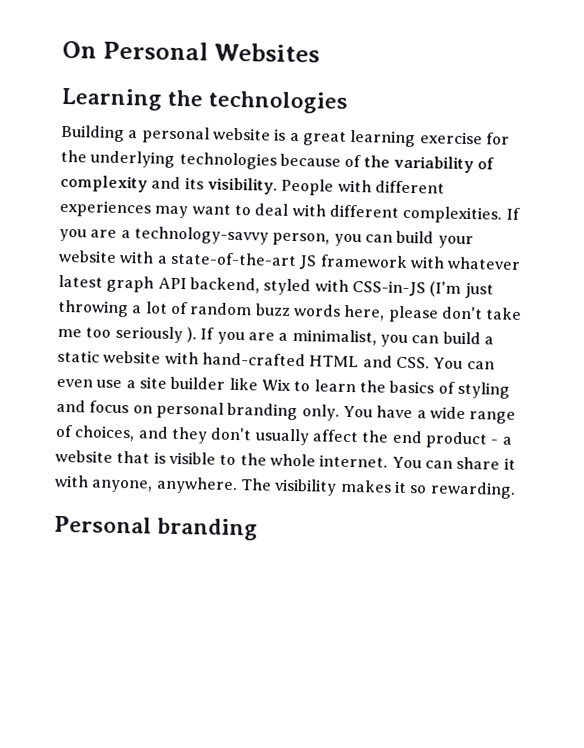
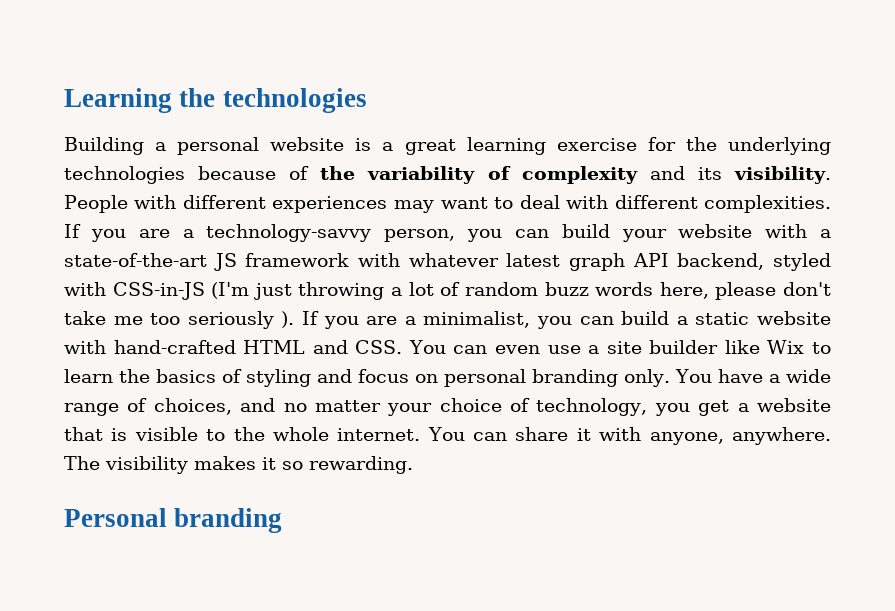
- On Personal Websites
- You have a wide range of choices, and they don't usually affect the end product - a website that is visible to the whole internet.
+ You have a wide range of choices, and no matter your choice of technology, you get a website that is visible to the whole internet.

